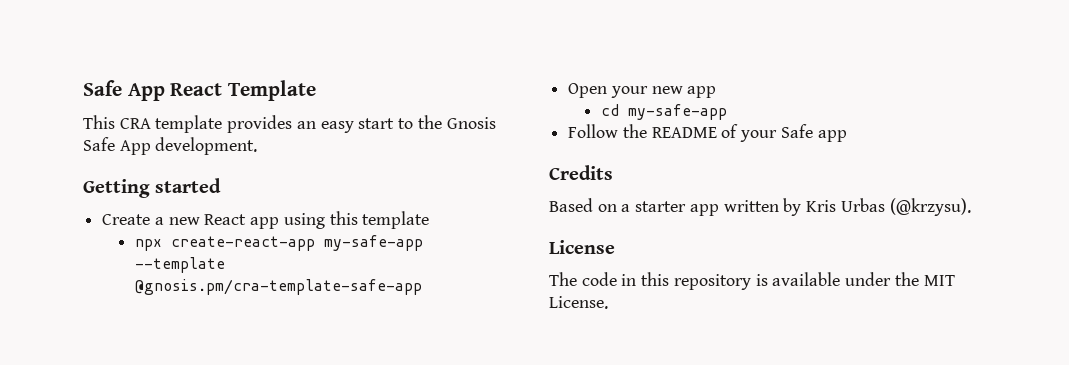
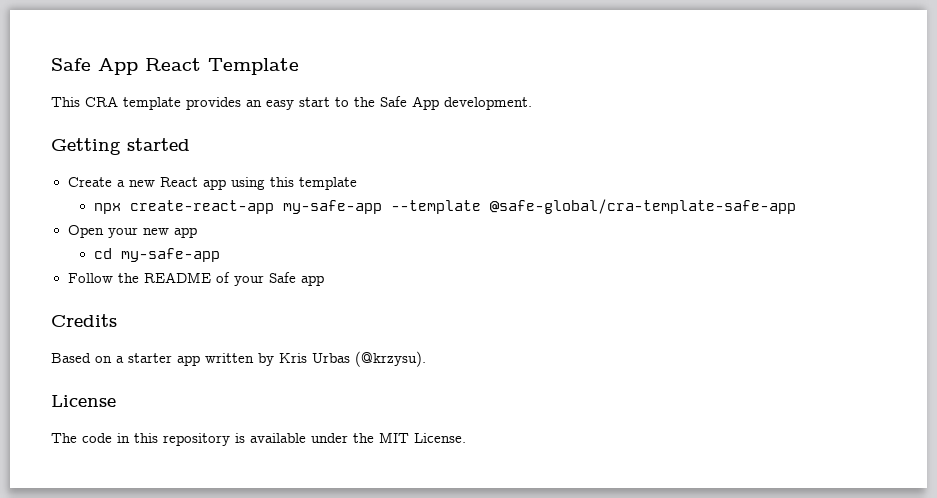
- This CRA template provides an easy start to the Gnosis Safe App development.
+ This CRA template provides an easy start to the Safe App development.
- npx create-react-app my-safe-app --template @gnosis.pm/cra-template-safe-app
+ npx create-react-app my-safe-app --template @safe-global/cra-template-safe-app

